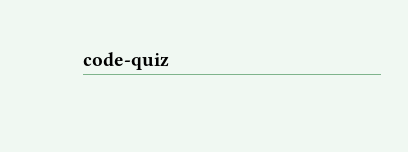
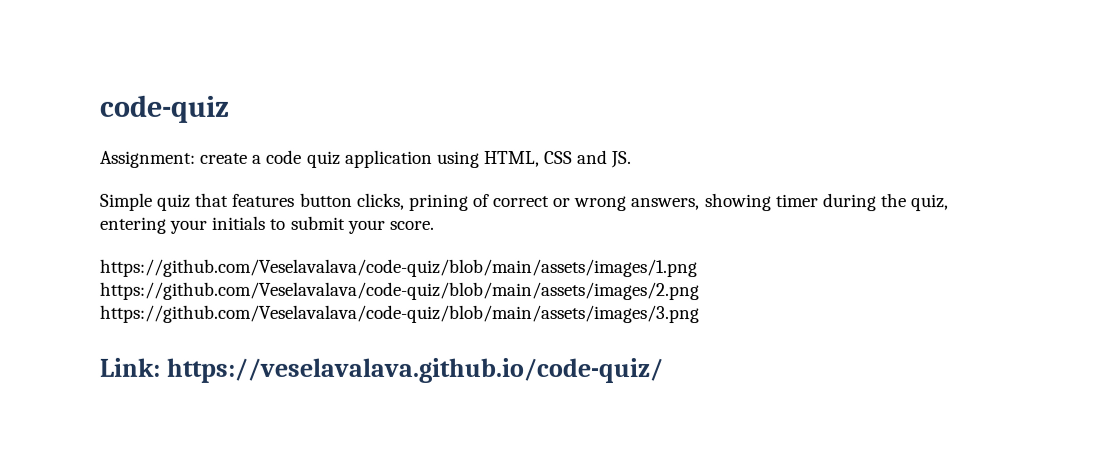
+ Assignment: create a code quiz application using HTML, CSS and JS.
+ Simple quiz that features button clicks, prining of correct or wrong answers, showing timer during the quiz, entering your initials to submit your score.
+ https://github.com/Veselavalava/code-quiz/blob/main/assets/images/1.png https://github.com/Veselavalava/code-quiz/blob/main/assets/images/2.png https://github.com/Veselavalava/code-quiz/blob/main/assets/images/3.png
+ Link: https://veselavalava.github.io/code-quiz/

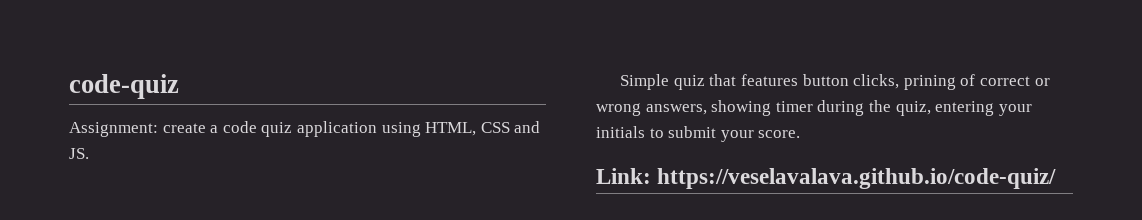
- https://github.com/Veselavalava/code-quiz/blob/main/assets/images/1.png https://github.com/Veselavalava/code-quiz/blob/main/assets/images/2.png https://github.com/Veselavalava/code-quiz/blob/main/assets/images/3.png

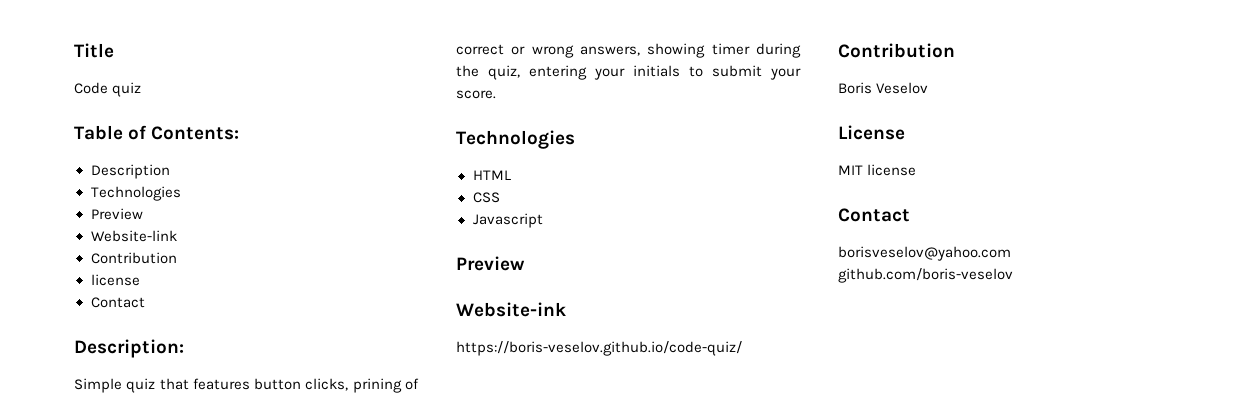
- code-quiz
- Assignment: create a code quiz application using HTML, CSS and JS.
+ Title
+ Code quiz
+ Table of Contents:
+ Description
+ Technologies
+ Preview
+ Website-link
+ Contribution
+ license
+ Contact
+ Description:
  Simple quiz that features button clicks, prining of correct or wrong answers, showing timer during the quiz, entering your initials to submit your score.
- Link: https://veselavalava.github.io/code-quiz/
+ Technologies
+ HTML
+ CSS
+ Javascript
+ Preview
+ Website-ink
+ https://boris-veselov.github.io/code-quiz/
+ Contribution
+ Boris Veselov
+ License
+ MIT license
+ Contact
+ borisveselov@yahoo.com github.com/boris-veselov

